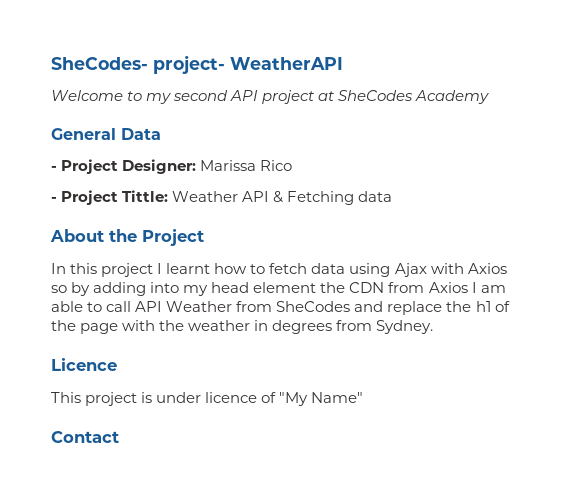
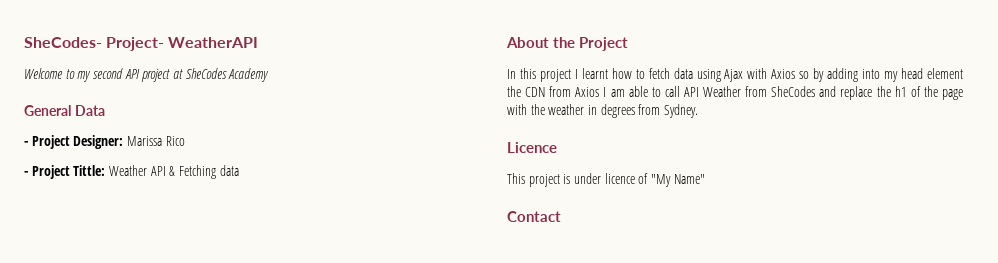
- SheCodes- project- WeatherAPI
+ SheCodes- Project- WeatherAPI

